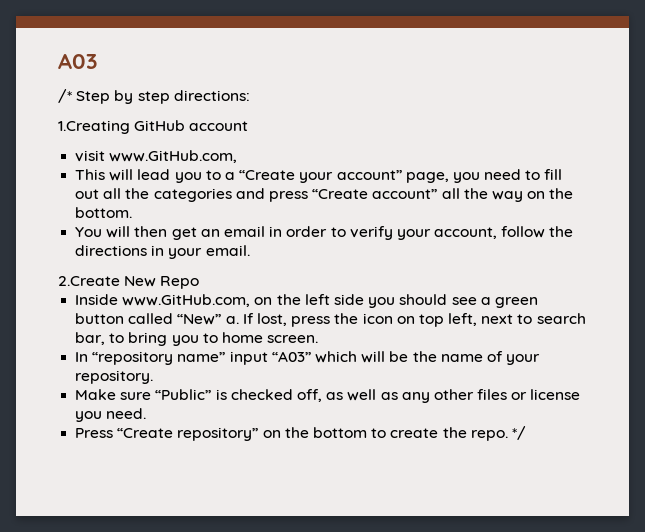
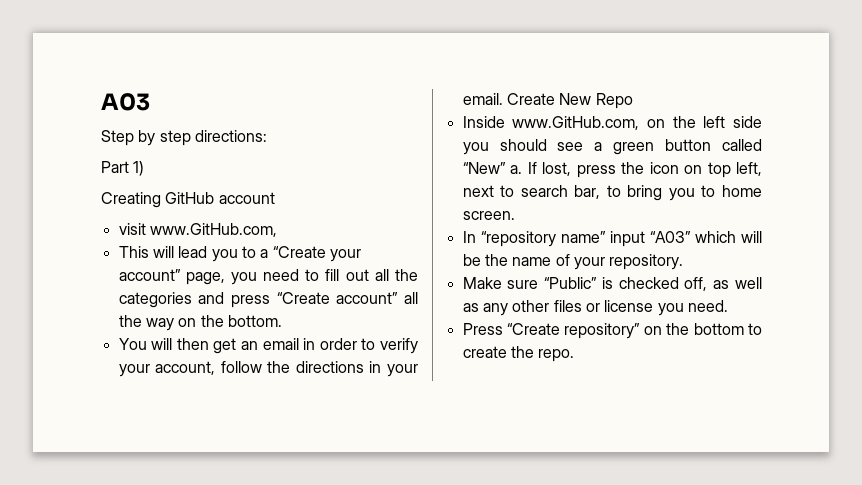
- /* Step by step directions:
+ Step by step directions:
- 1.Creating GitHub account
+ Part 1)
+ Creating GitHub account
- You will then get an email in order to verify your account, follow the directions in your email.
- 2.Create New Repo
+ You will then get an email in order to verify your account, follow the directions in your email. Create New Repo
- */

